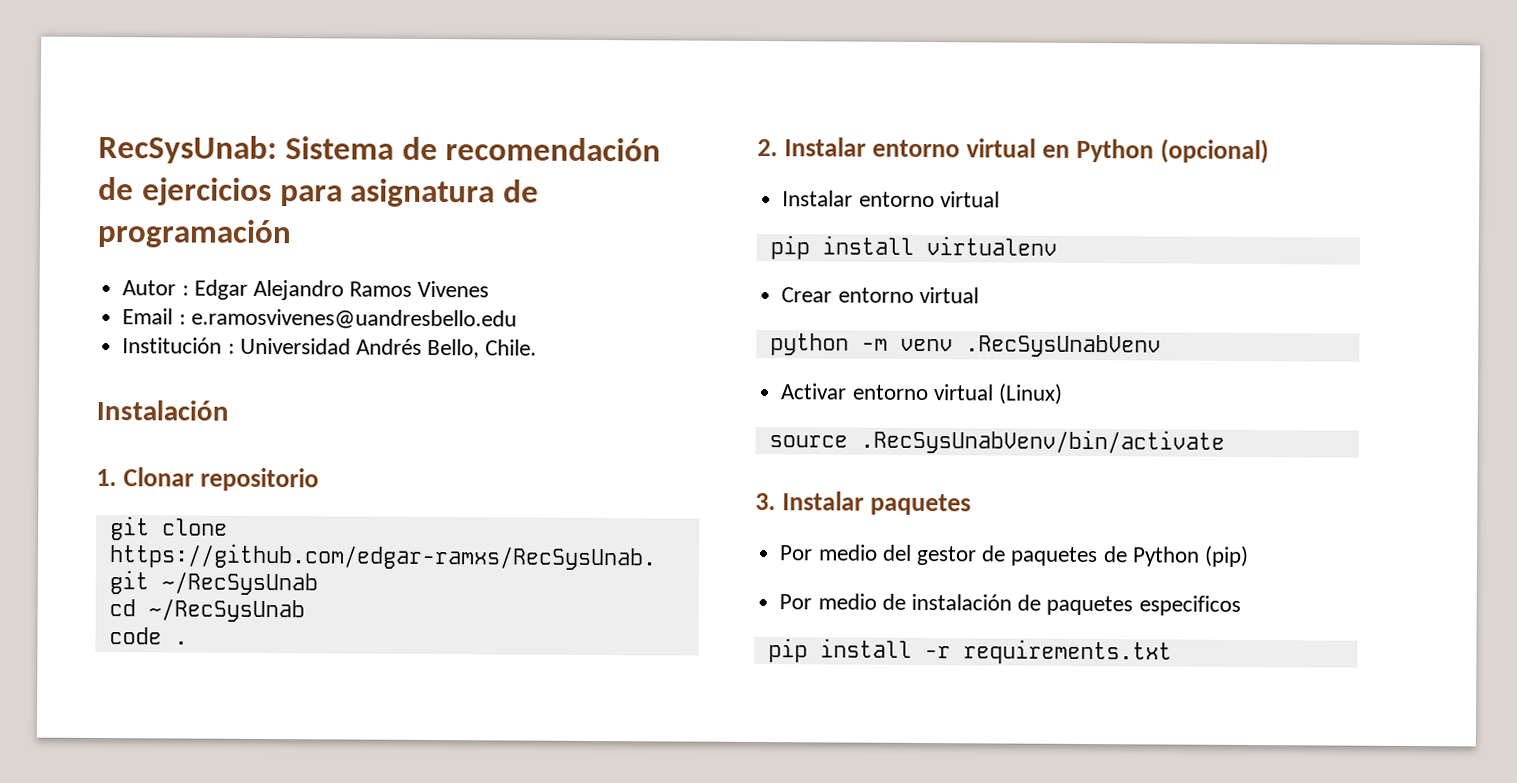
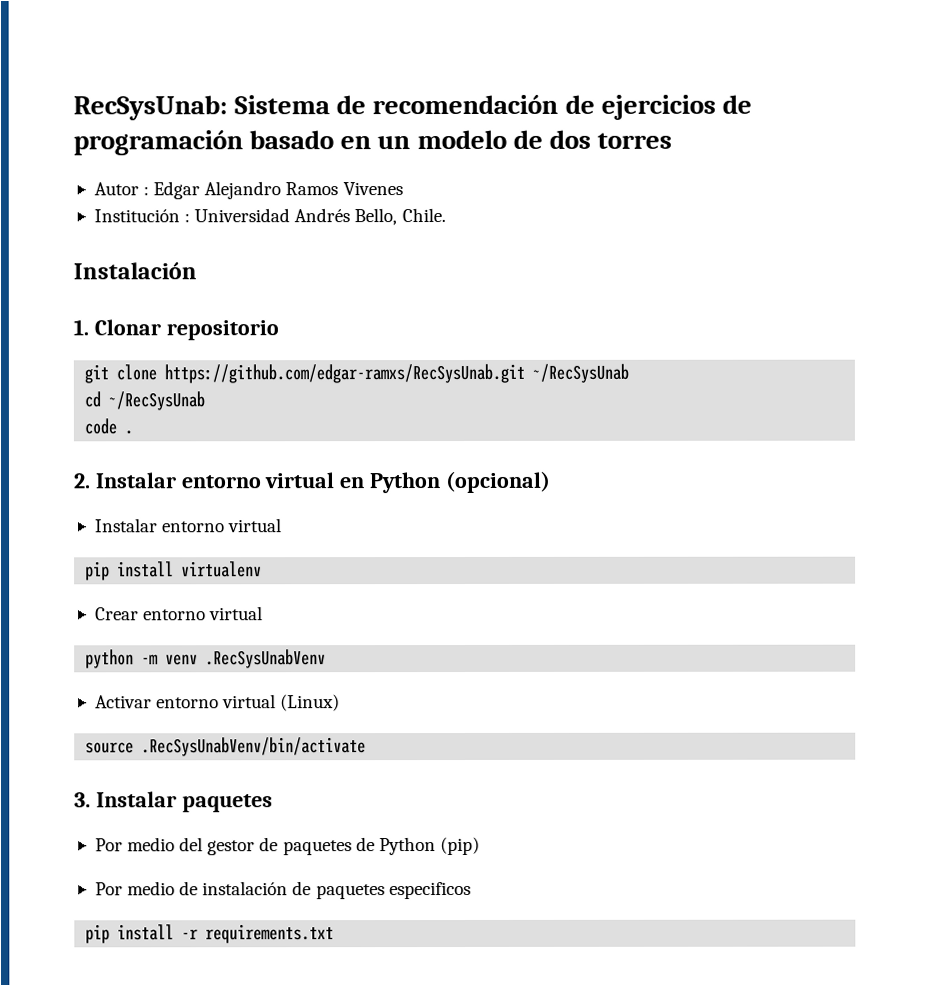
- RecSysUnab: Sistema de recomendación de ejercicios para asignatura de programación
+ RecSysUnab: Sistema de recomendación de ejercicios de programación basado en un modelo de dos torres
- Email : e.ramosvivenes@uandresbello.edu

